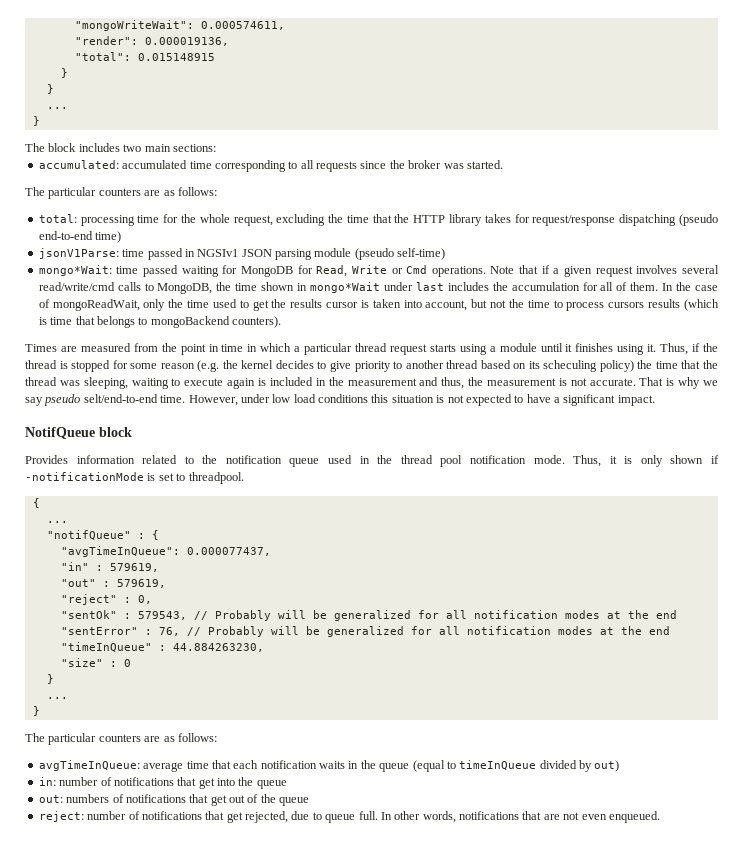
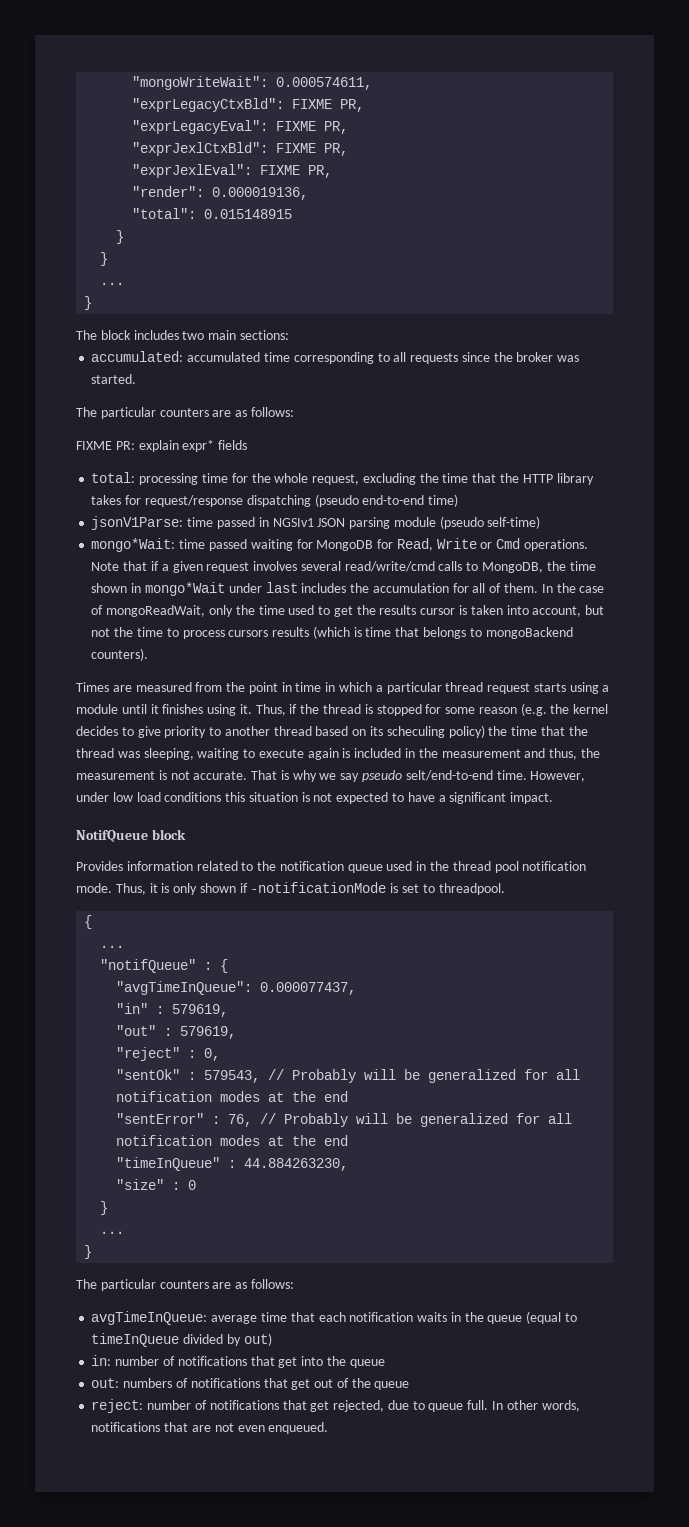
+ "exprLegacyCtxBld": FIXME PR,
+ "exprLegacyEval": FIXME PR,
+ "exprJexlCtxBld": FIXME PR,
+ "exprJexlEval": FIXME PR,
+ FIXME PR: explain expr* fields

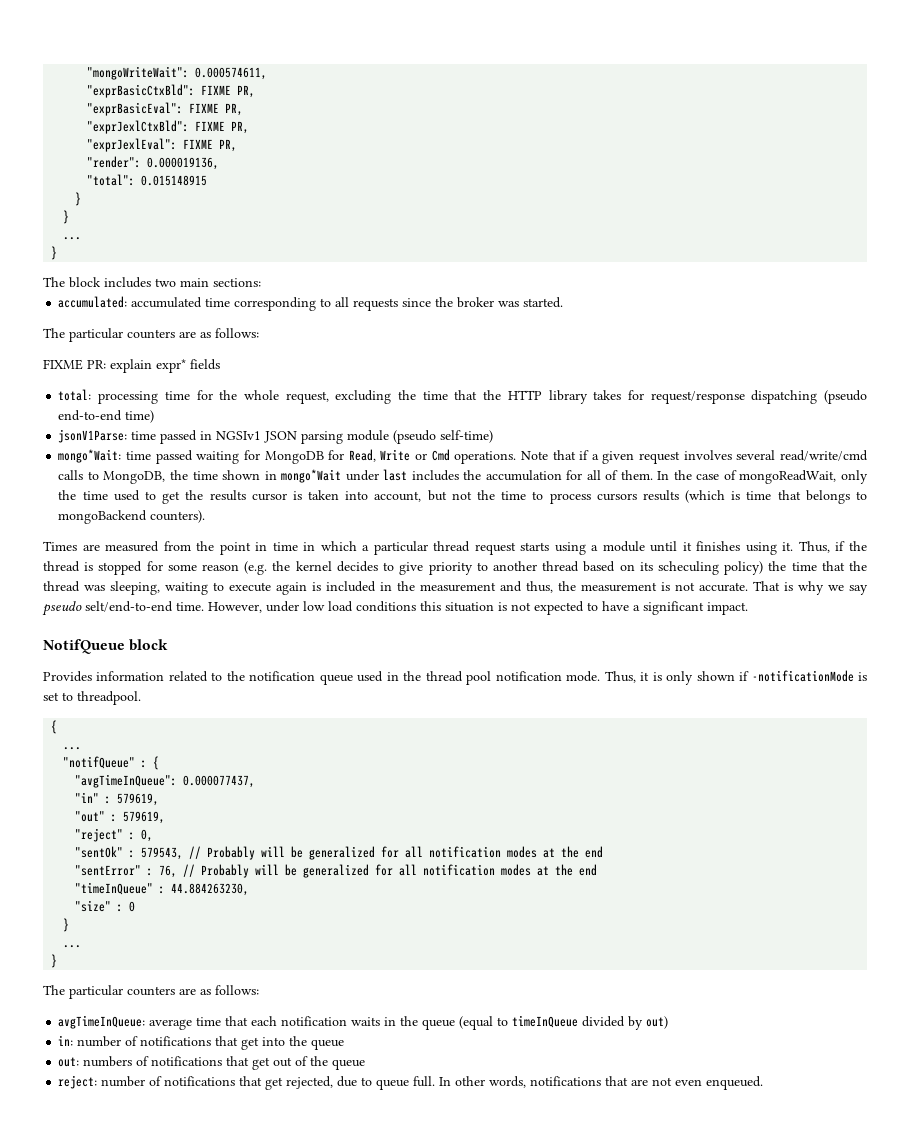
- "exprLegacyCtxBld": FIXME PR,
- "exprLegacyEval": FIXME PR,
+ "exprBasicCtxBld": FIXME PR,
+ "exprBasicEval": FIXME PR,

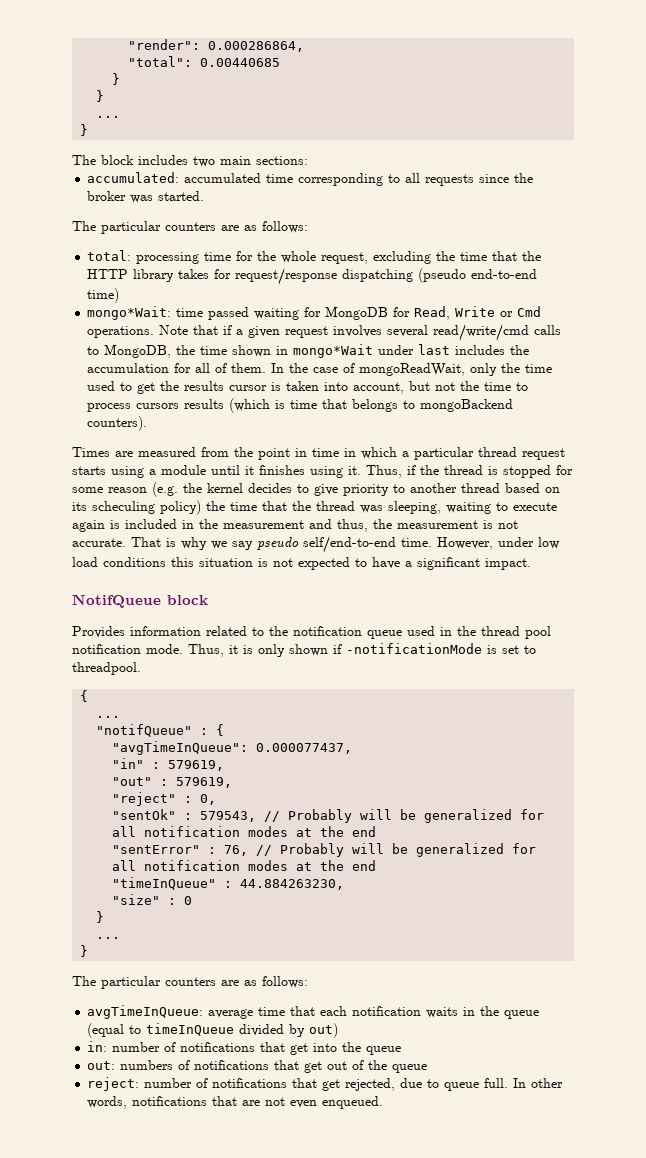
- "mongoWriteWait": 0.000574611,
- "exprBasicCtxBld": FIXME PR,
- "exprBasicEval": FIXME PR,
- "exprJexlCtxBld": FIXME PR,
- "exprJexlEval": FIXME PR,
- "render": 0.000019136,
+ "render": 0.000286864,
- "total": 0.015148915
+ "total": 0.00440685
- FIXME PR: explain expr* fields
- jsonV1Parse: time passed in NGSIv1 JSON parsing module (pseudo self-time)
- That is why we say pseudo selt/end-to-end time.
+ That is why we say pseudo self/end-to-end time.

